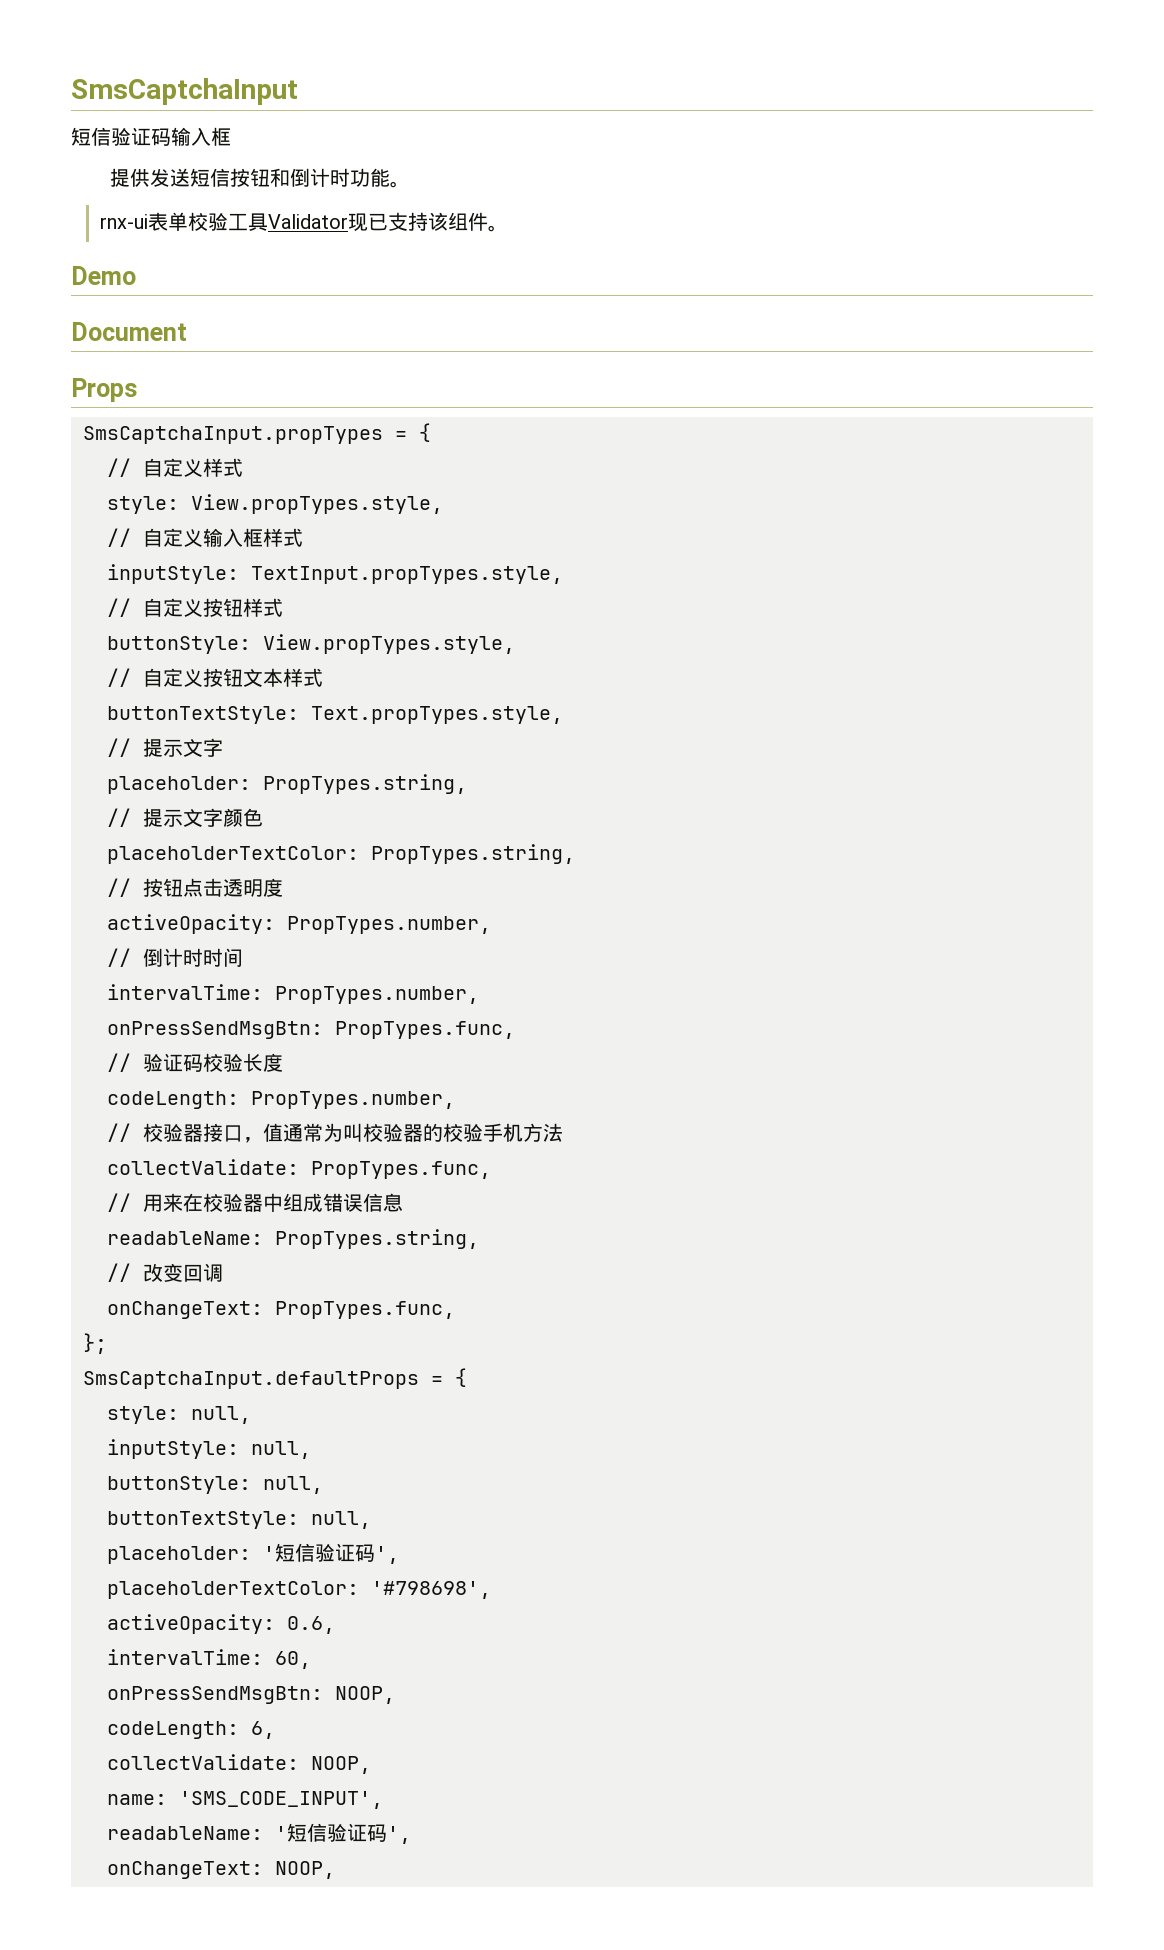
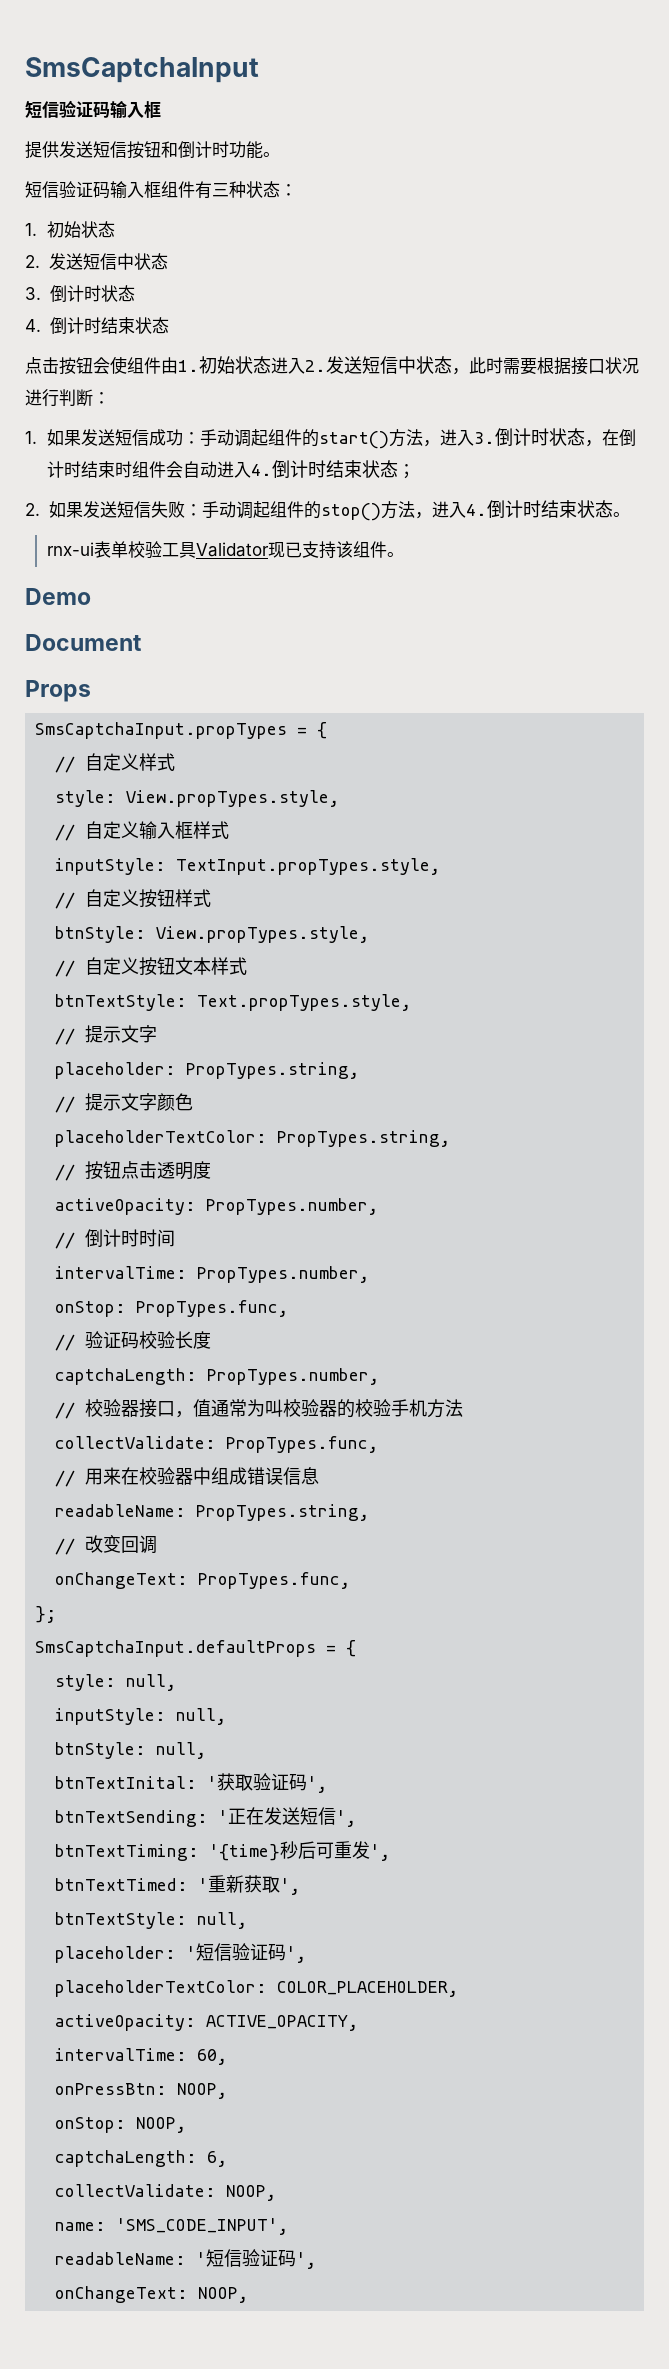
+ 短信验证码输入框组件有三种状态：
+ 1.初始状态
+ 2.发送短信中状态
+ 3.倒计时状态
+ 4.倒计时结束状态
+ 点击按钮会使组件由1.初始状态进入2.发送短信中状态，此时需要根据接口状况进行判断：
+ 1.如果发送短信成功：手动调起组件的start()方法，进入3.倒计时状态，在倒计时结束时组件会自动进入4.倒计时结束状态；
+ 2.如果发送短信失败：手动调起组件的stop()方法，进入4.倒计时结束状态。
- buttonStyle: View.propTypes.style,
+ btnStyle: View.propTypes.style,
- buttonTextStyle: Text.propTypes.style,
+ btnTextStyle: Text.propTypes.style,
- onPressSendMsgBtn: PropTypes.func,
+ onStop: PropTypes.func,
- codeLength: PropTypes.number,
+ captchaLength: PropTypes.number,
- buttonStyle: null,
- buttonTextStyle: null,
+ btnStyle: null,
+ btnTextInital: '获取验证码',
+ btnTextSending: '正在发送短信',
+ btnTextTiming: '{time}秒后可重发',
+ btnTextTimed: '重新获取',
+ btnTextStyle: null,
- placeholderTextColor: '#798698',
- activeOpacity: 0.6,
+ placeholderTextColor: COLOR_PLACEHOLDER,
+ activeOpacity: ACTIVE_OPACITY,
- onPressSendMsgBtn: NOOP,
- codeLength: 6,
+ onPressBtn: NOOP,
+ onStop: NOOP,
+ captchaLength: 6,

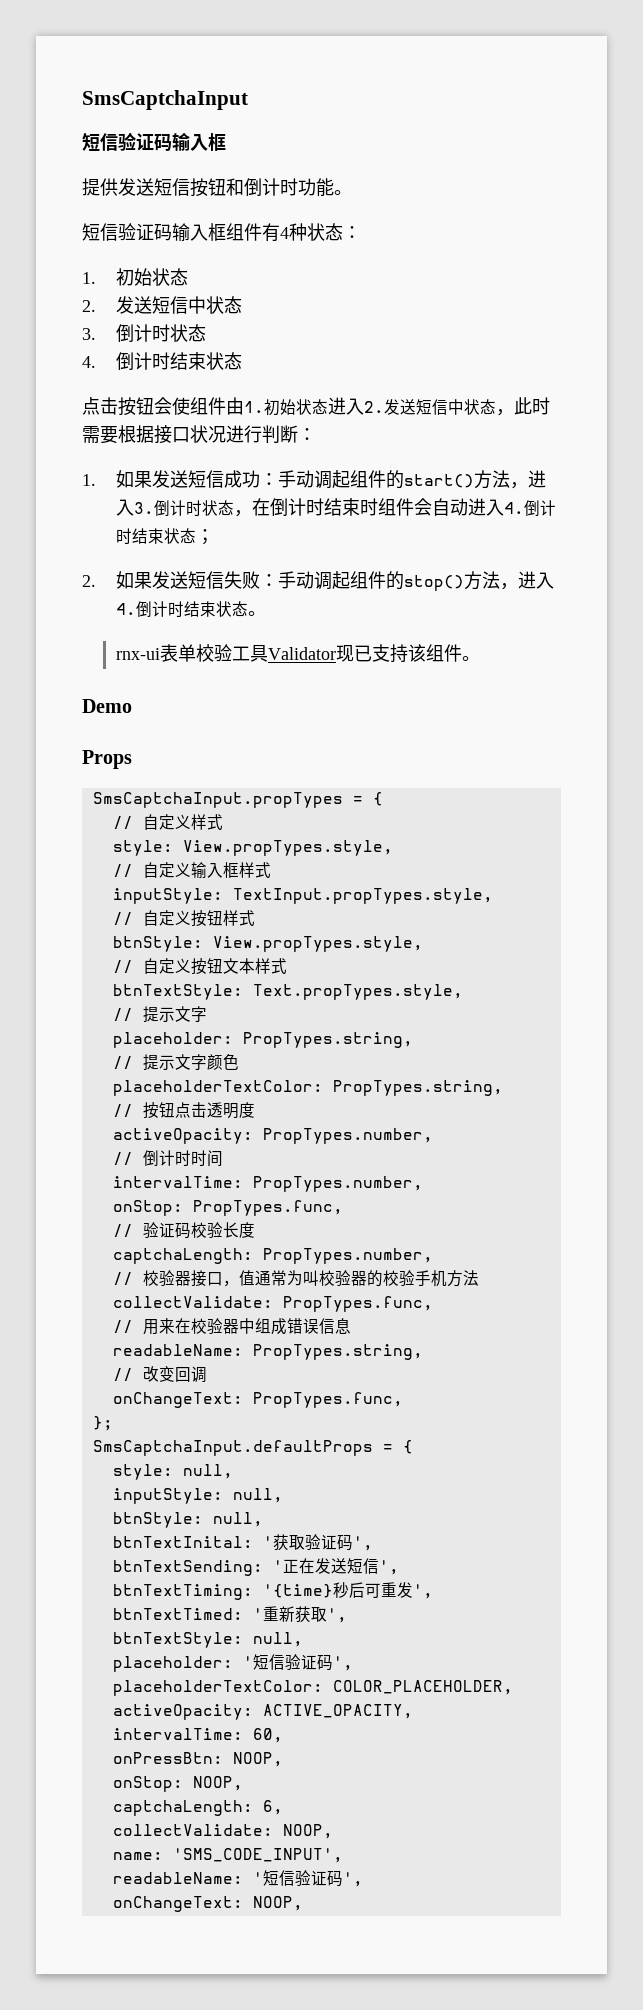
- 短信验证码输入框组件有三种状态：
+ 短信验证码输入框组件有4种状态：
- Document

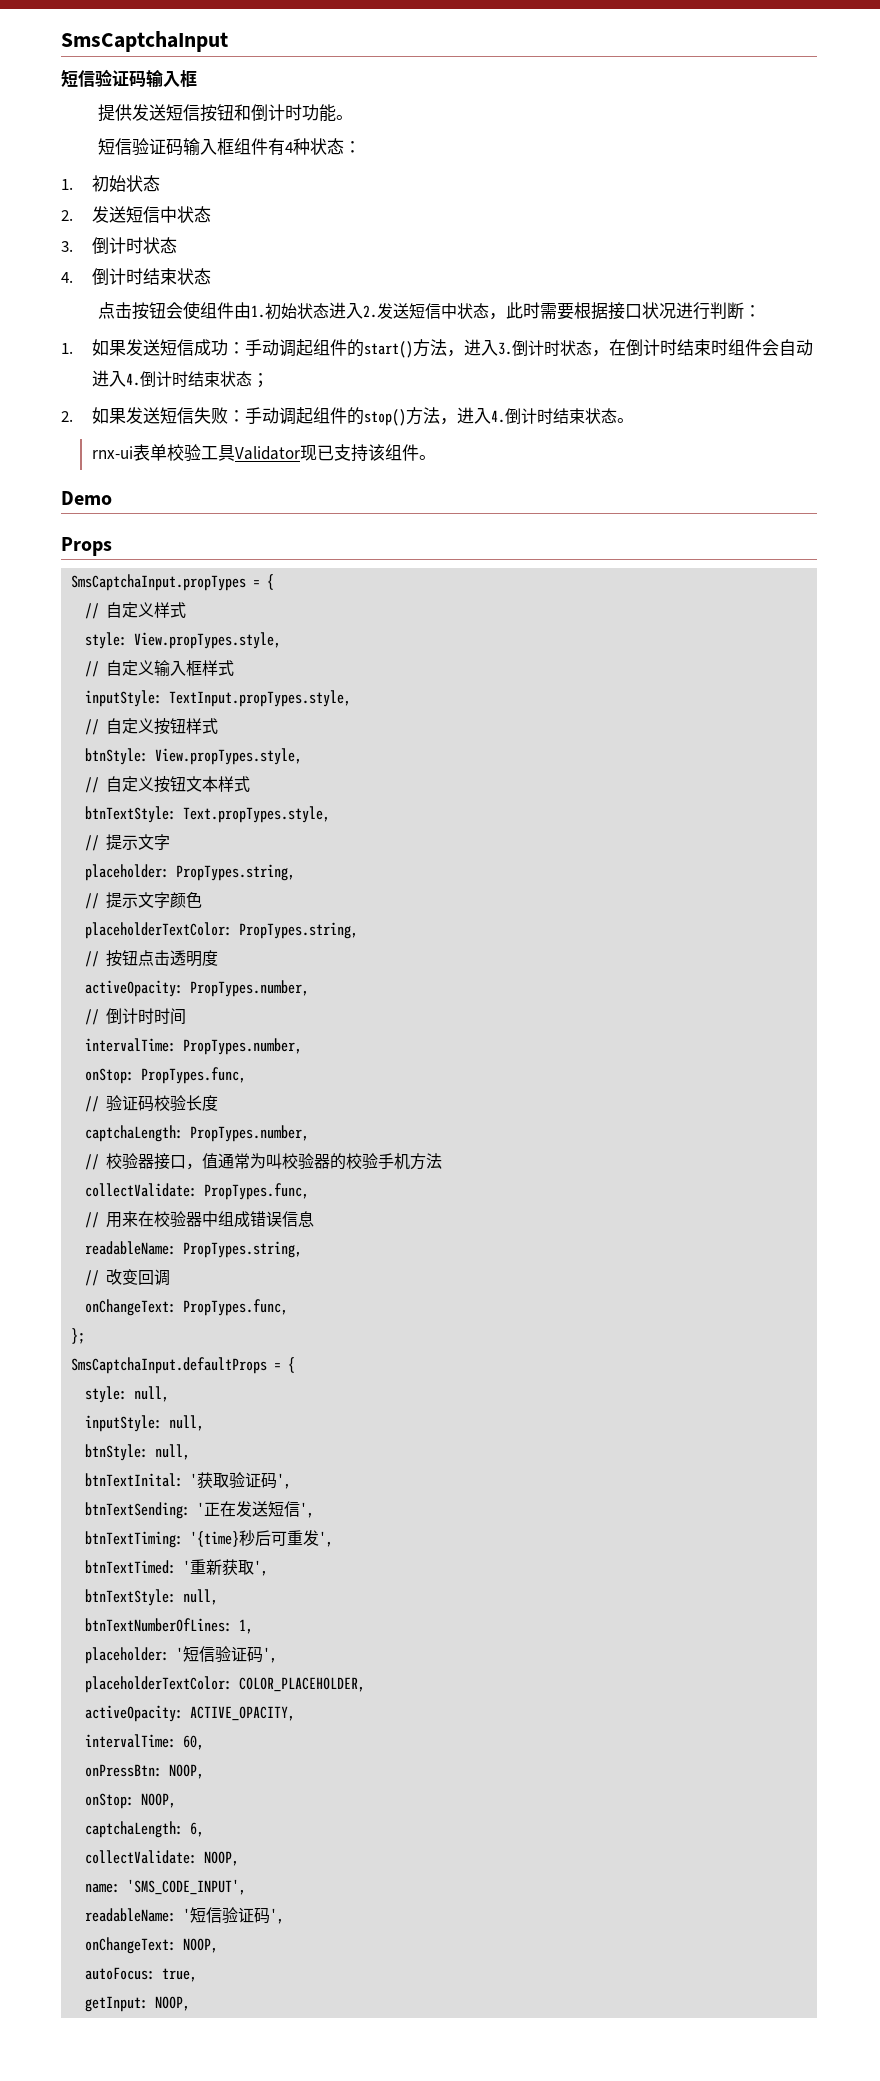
+ btnTextNumberOfLines: 1,
+ autoFocus: true,
+ getInput: NOOP,

